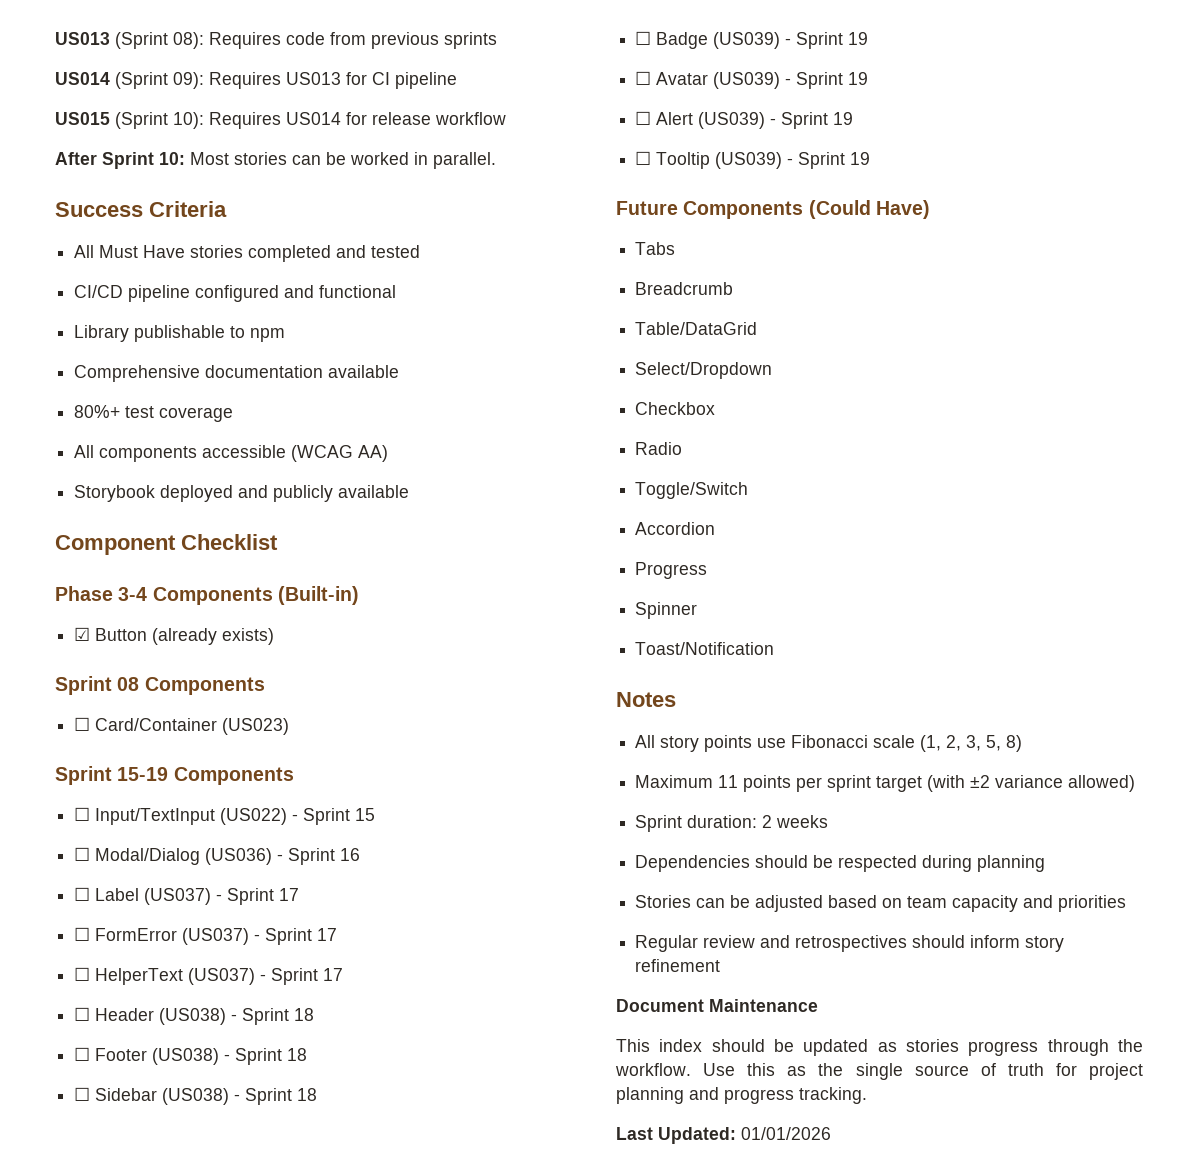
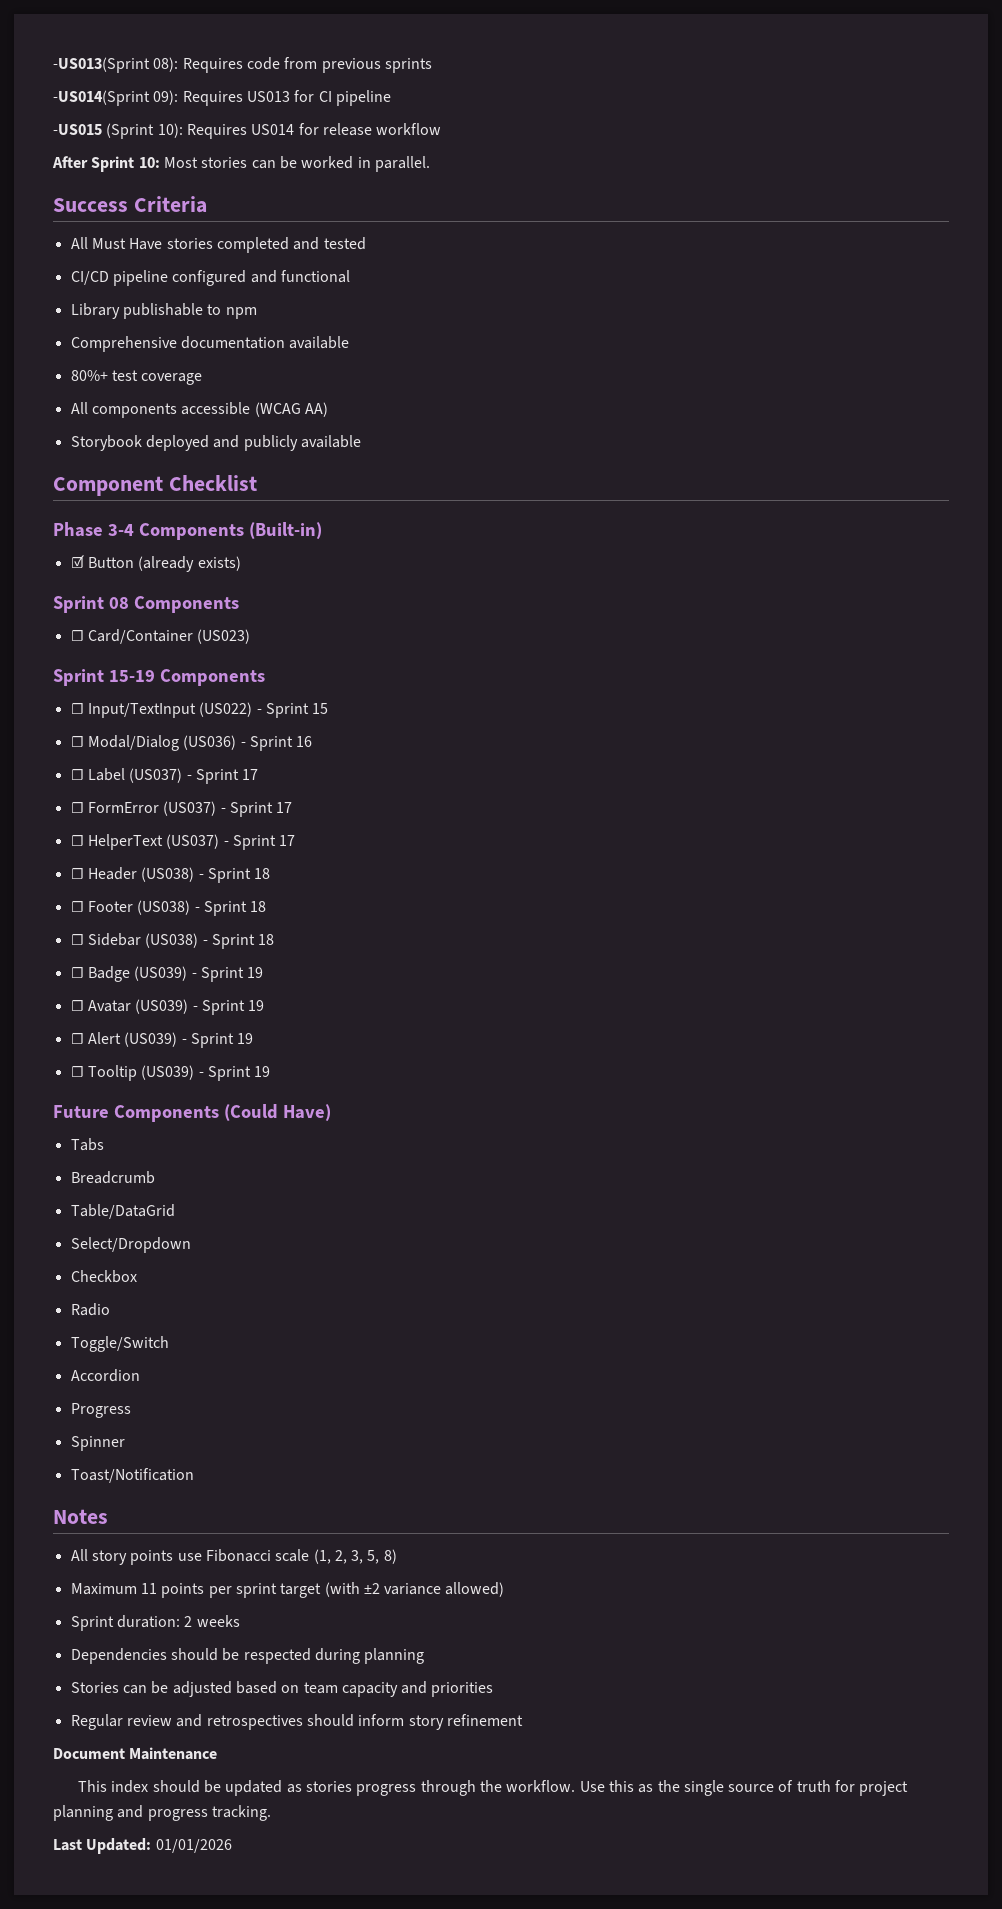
- US013 (Sprint 08): Requires code from previous sprints
+ -US013(Sprint 08): Requires code from previous sprints
- US014 (Sprint 09): Requires US013 for CI pipeline
+ -US014(Sprint 09): Requires US013 for CI pipeline
- US015 (Sprint 10): Requires US014 for release workflow
+ -US015 (Sprint 10): Requires US014 for release workflow

